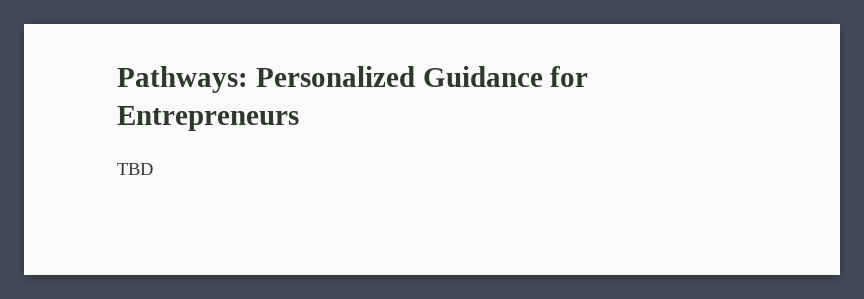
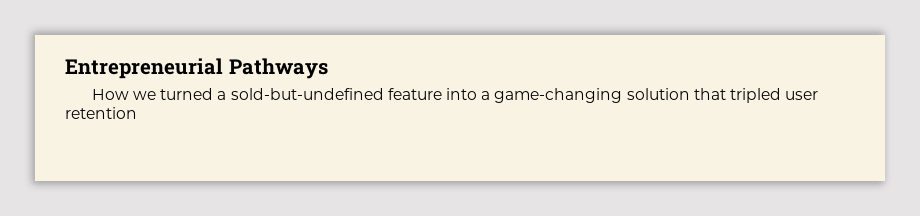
- Pathways: Personalized Guidance for Entrepreneurs
- TBD
+ Entrepreneurial Pathways
+ How we turned a sold-but-undefined feature into a game-changing solution that tripled user retention

